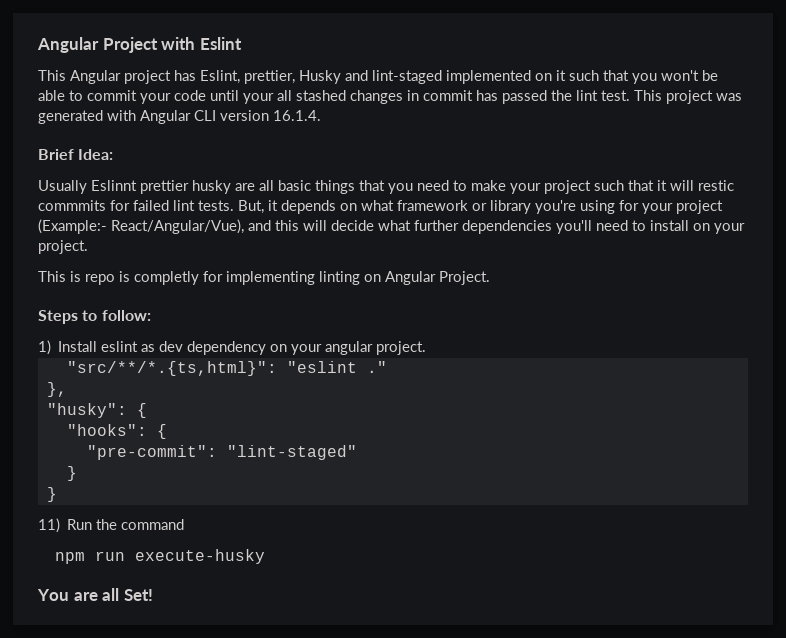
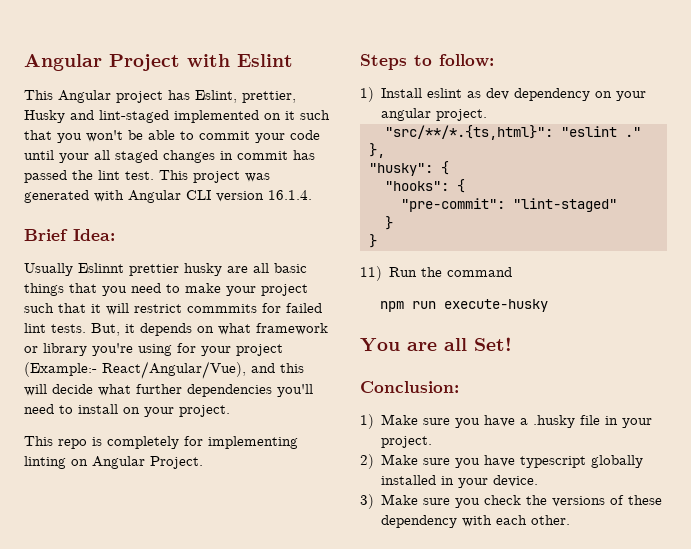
- This Angular project has Eslint, prettier, Husky and lint-staged implemented on it such that you won't be able to commit your code until your all stashed changes in commit has passed the lint test.
+ This Angular project has Eslint, prettier, Husky and lint-staged implemented on it such that you won't be able to commit your code until your all staged changes in commit has passed the lint test.
- Usually Eslinnt prettier husky are all basic things that you need to make your project such that it will restic commmits for failed lint tests.
+ Usually Eslinnt prettier husky are all basic things that you need to make your project such that it will restrict commmits for failed lint tests.
- This is repo is completly for implementing linting on Angular Project.
+ This repo is completely for implementing linting on Angular Project.
+ Conclusion:
+ 1) Make sure you have a .husky file in your project.
+ 2) Make sure you have typescript globally installed in your device.
+ 3) Make sure you check the versions of these dependency with each other.

